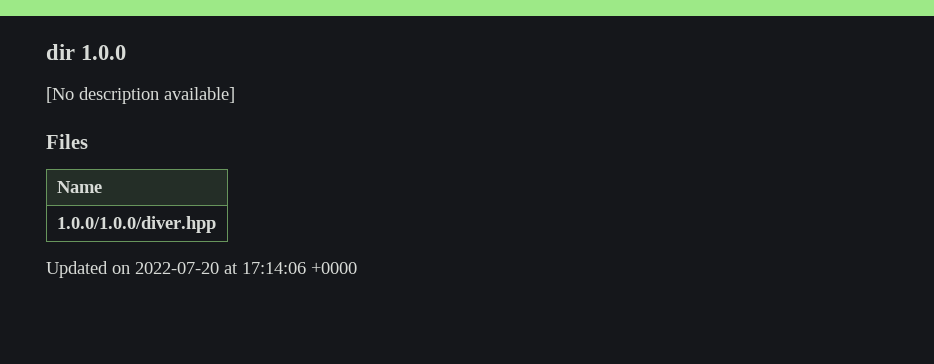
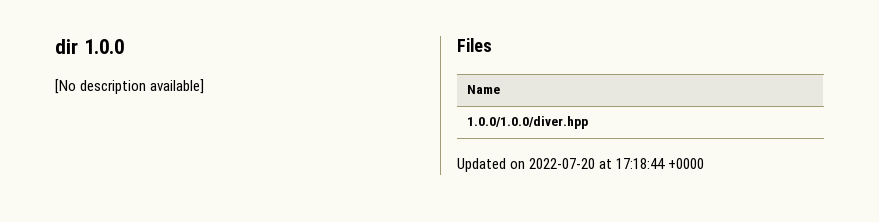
- Updated on 2022-07-20 at 17:14:06 +0000
+ Updated on 2022-07-20 at 17:18:44 +0000

